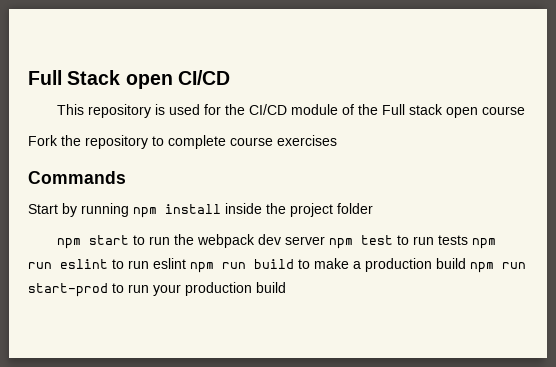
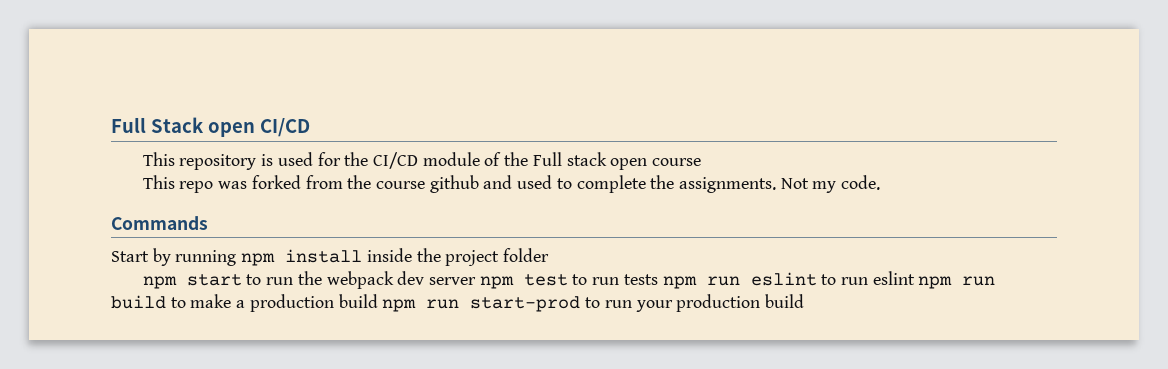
- Fork the repository to complete course exercises
+ This repo was forked from the course github and used to complete the assignments. Not my code.

